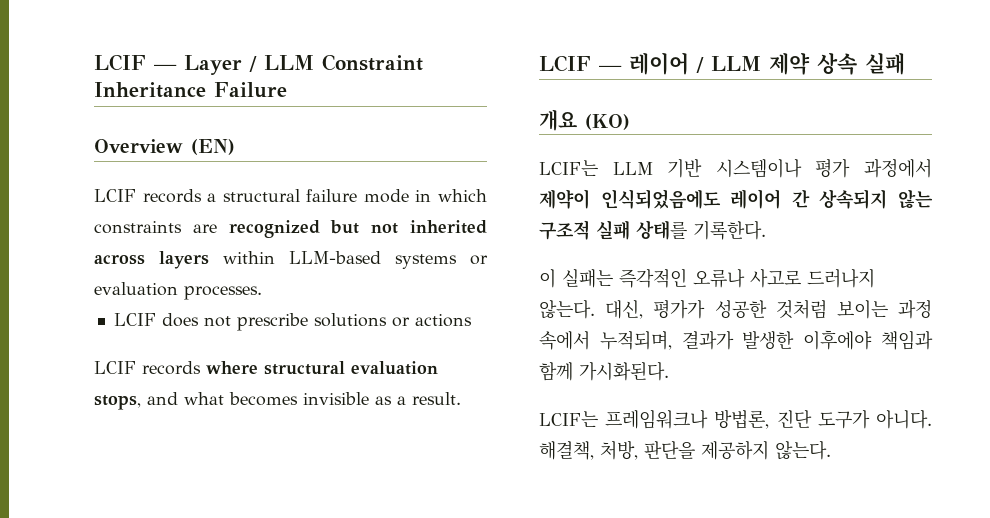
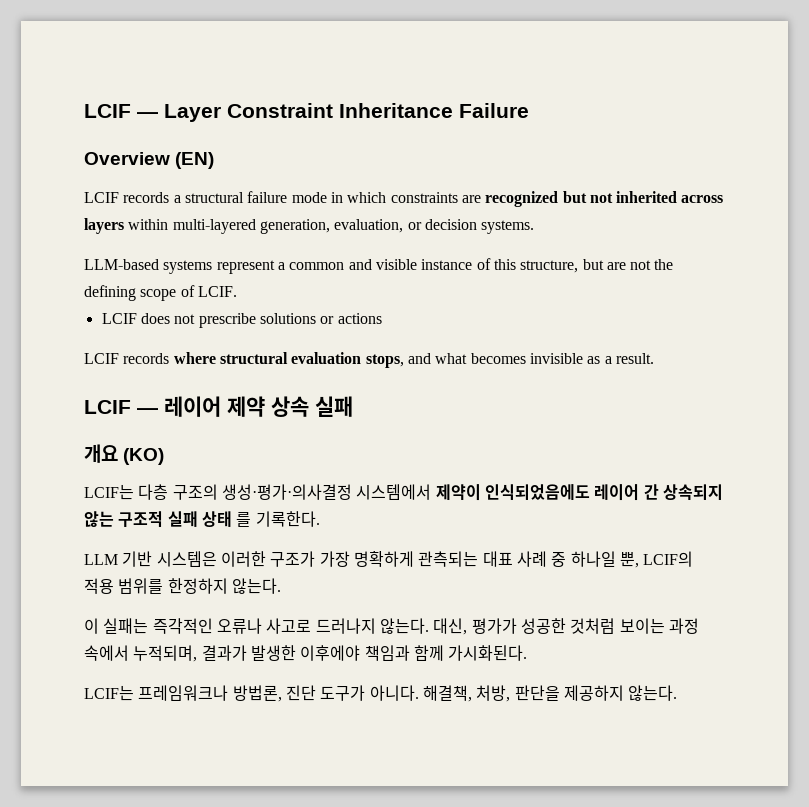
- LCIF — Layer / LLM Constraint Inheritance Failure
+ LCIF — Layer Constraint Inheritance Failure
- LCIF records a structural failure mode in which constraints are recognized but not inherited across layers within LLM-based systems or evaluation processes.
+ LCIF records a structural failure mode in which constraints are recognized but not inherited across layers within multi-layered generation, evaluation, or decision systems.
+ LLM-based systems represent a common and visible instance of this structure, but are not the defining scope of LCIF.
- LCIF — 레이어 / LLM 제약 상속 실패
+ LCIF — 레이어 제약 상속 실패
- LCIF는 LLM 기반 시스템이나 평가 과정에서 제약이 인식되었음에도 레이어 간 상속되지 않는 구조적 실패 상태를 기록한다.
+ LCIF는 다층 구조의 생성·평가·의사결정 시스템에서 제약이 인식되었음에도 레이어 간 상속되지 않는 구조적 실패 상태 를 기록한다.
+ LLM 기반 시스템은 이러한 구조가 가장 명확하게 관측되는 대표 사례 중 하나일 뿐, LCIF의 적용 범위를 한정하지 않는다.

